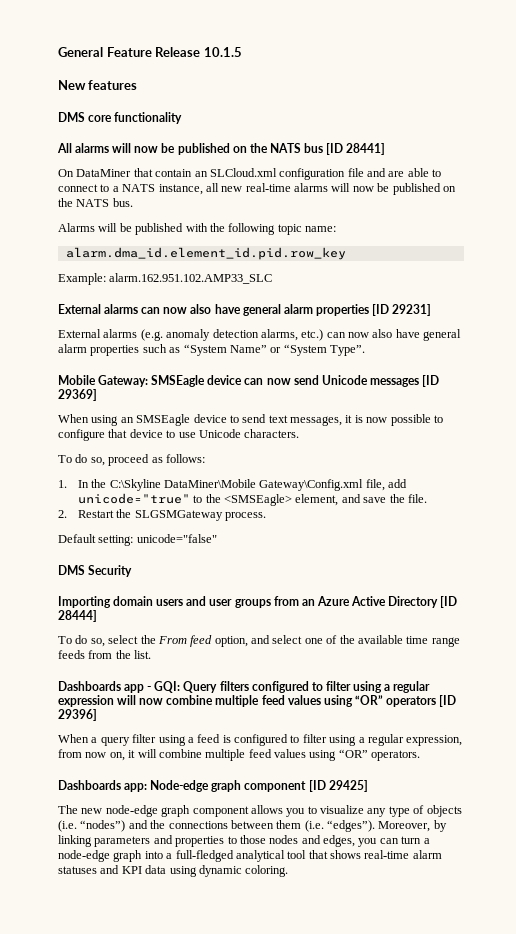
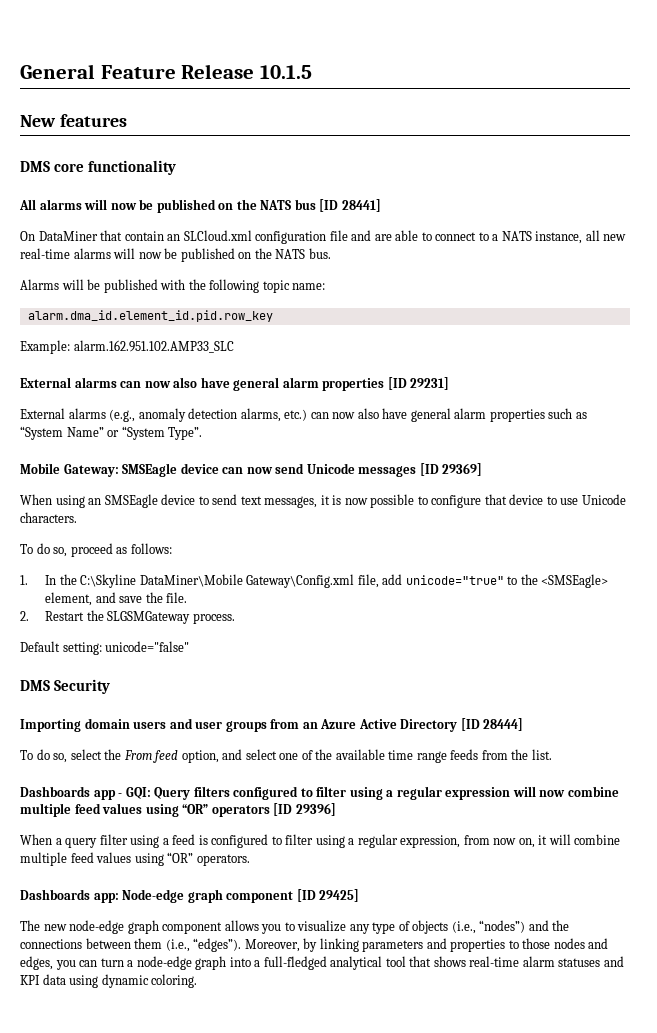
- External alarms (e.g. anomaly detection alarms, etc.) can now also have general alarm properties such as “System Name” or “System Type”.
+ External alarms (e.g., anomaly detection alarms, etc.) can now also have general alarm properties such as “System Name” or “System Type”.
- The new node-edge graph component allows you to visualize any type of objects (i.e. “nodes”) and the connections between them (i.e. “edges”).
+ The new node-edge graph component allows you to visualize any type of objects (i.e., “nodes”) and the connections between them (i.e., “edges”).

